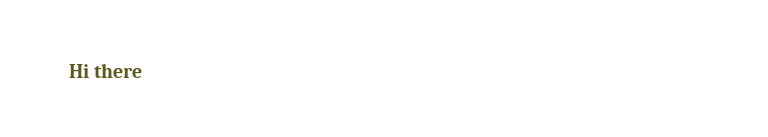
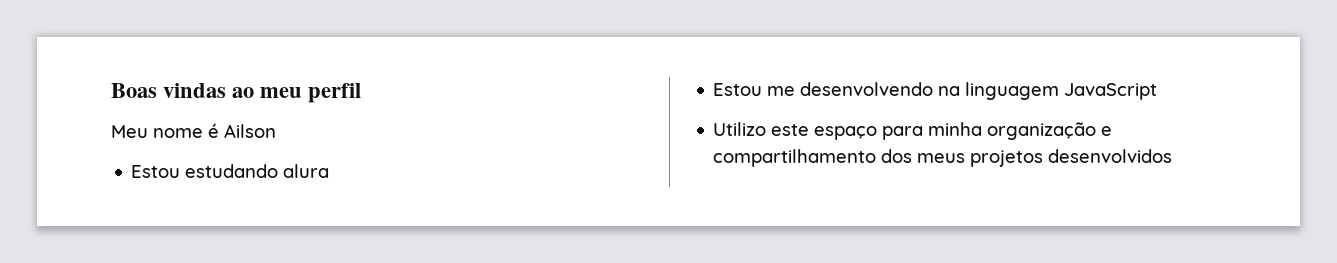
- Hi there
+ Boas vindas ao meu perfil
+ Meu nome é Ailson
+ Estou estudando alura
+ Estou me desenvolvendo na linguagem JavaScript
+ Utilizo este espaço para minha organização e compartilhamento dos meus projetos desenvolvidos

